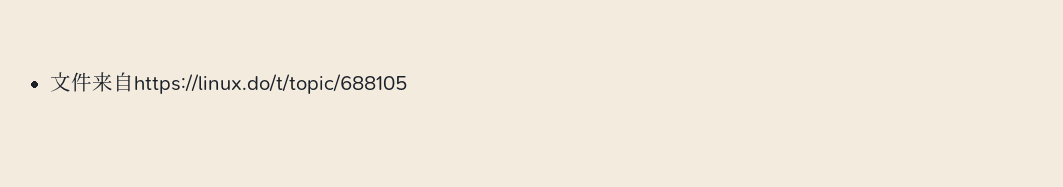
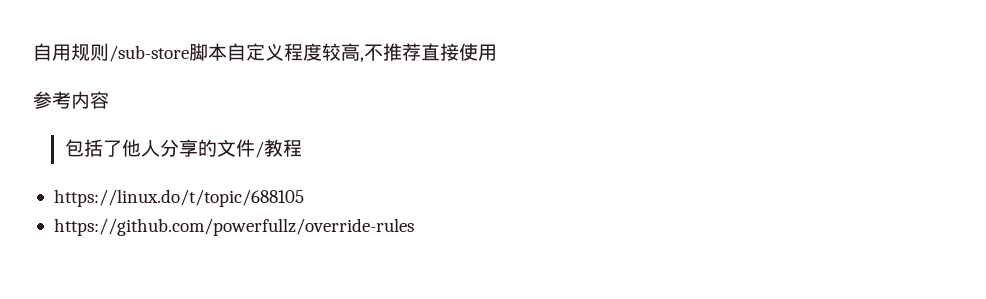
- 文件来自https://linux.do/t/topic/688105
+ 自用规则/sub-store脚本自定义程度较高,不推荐直接使用
+ 参考内容
+ 包括了他人分享的文件/教程
+ https://linux.do/t/topic/688105
+ https://github.com/powerfullz/override-rules

